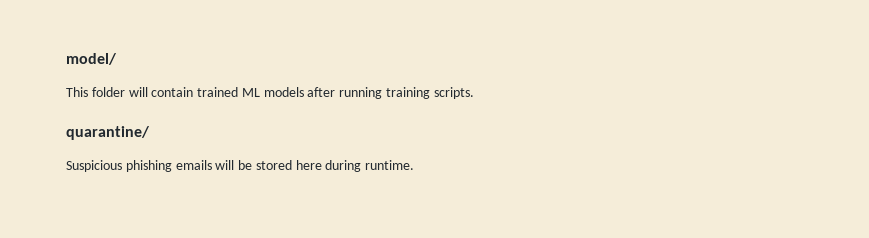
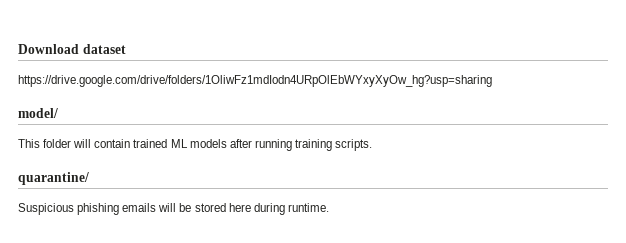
+ Download dataset
+ https://drive.google.com/drive/folders/1OliwFz1mdIodn4URpOlEbWYxyXyOw_hg?usp=sharing

